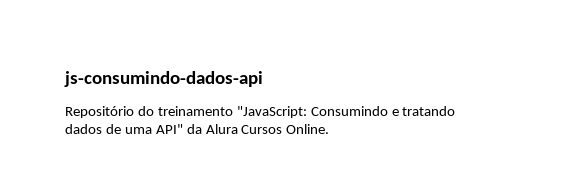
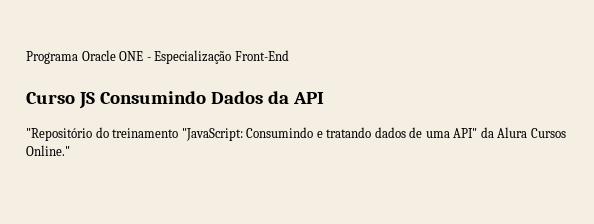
- js-consumindo-dados-api
- Repositório do treinamento "JavaScript: Consumindo e tratando dados de uma API" da Alura Cursos Online.
+ Programa Oracle ONE - Especialização Front-End
+ Curso JS Consumindo Dados da API
+ "Repositório do treinamento "JavaScript: Consumindo e tratando dados de uma API" da Alura Cursos Online."

